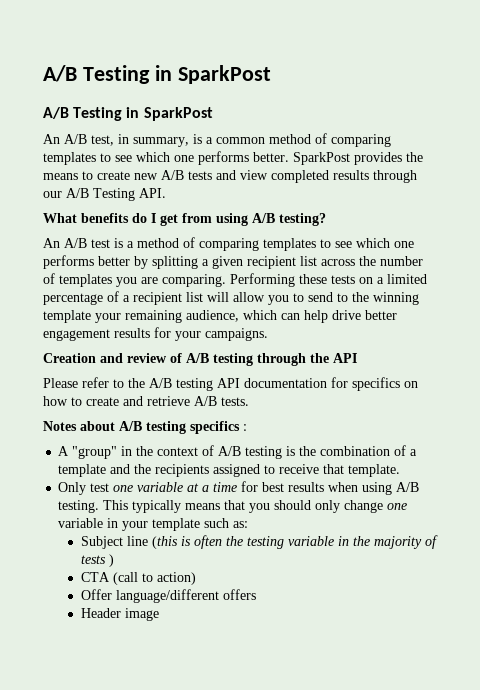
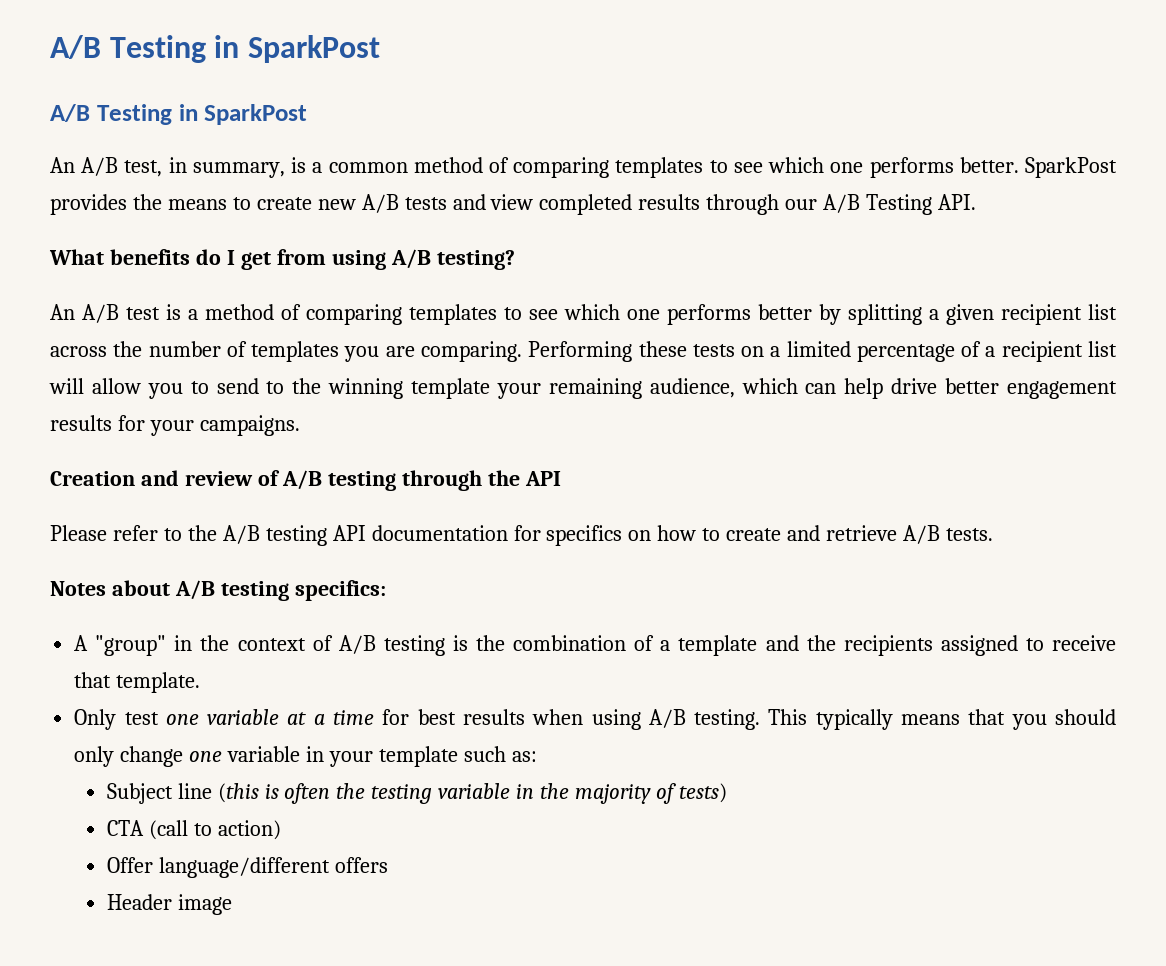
- Notes about A/B testing specifics :
+ Notes about A/B testing specifics:
- Subject line (this is often the testing variable in the majority of tests )
+ Subject line (this is often the testing variable in the majority of tests)

